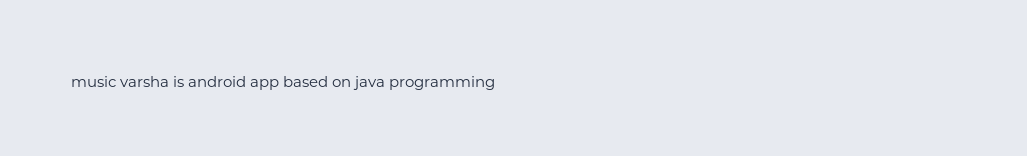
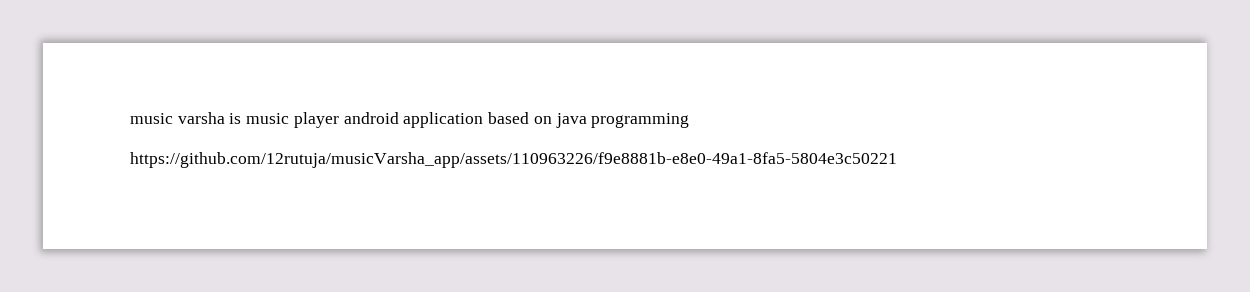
- music varsha is android app based on java programming
+ music varsha is music player android application based on java programming
+ https://github.com/12rutuja/musicVarsha_app/assets/110963226/f9e8881b-e8e0-49a1-8fa5-5804e3c50221

